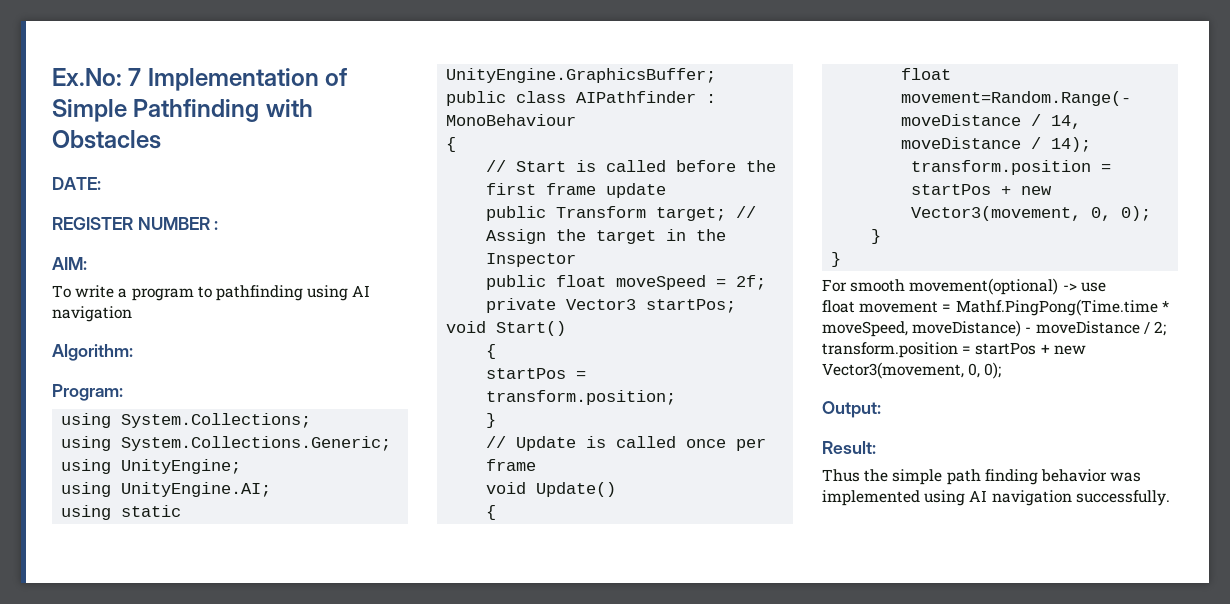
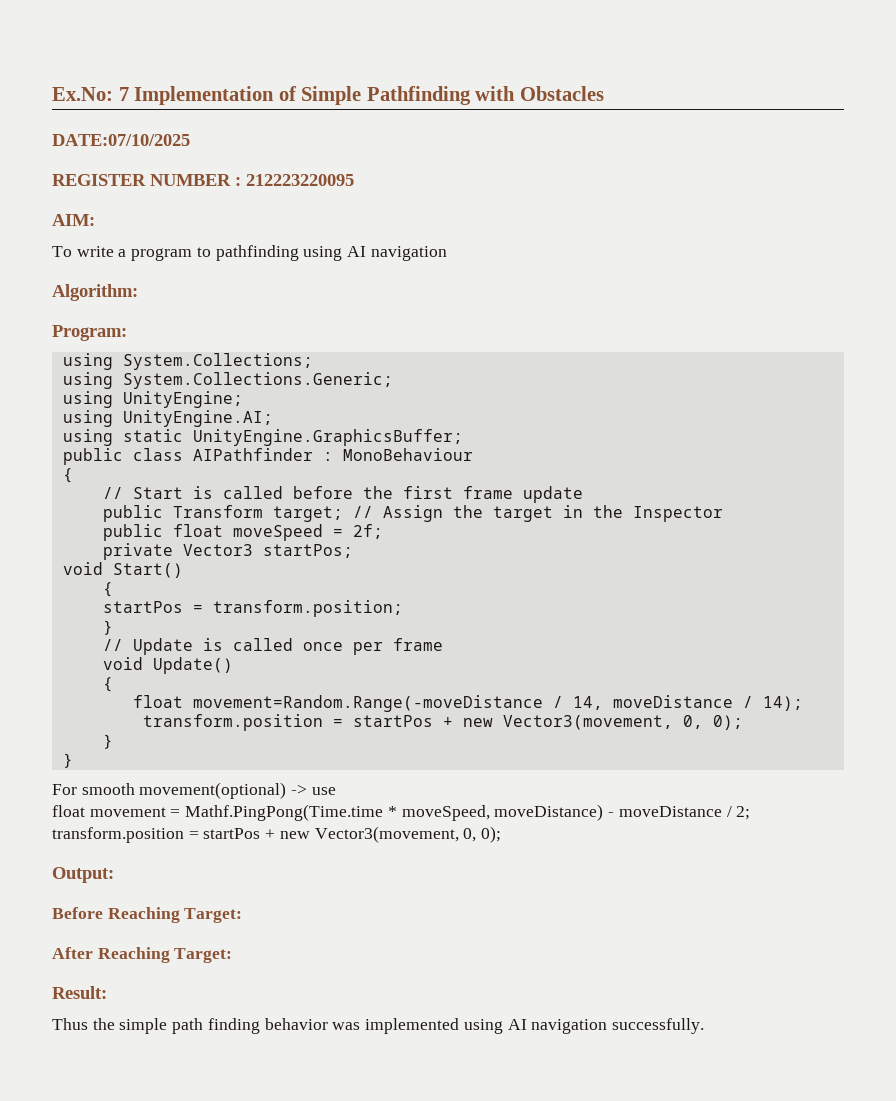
- DATE:
+ DATE:07/10/2025
- REGISTER NUMBER :
+ REGISTER NUMBER : 212223220095
+ Before Reaching Target:
+ After Reaching Target:

